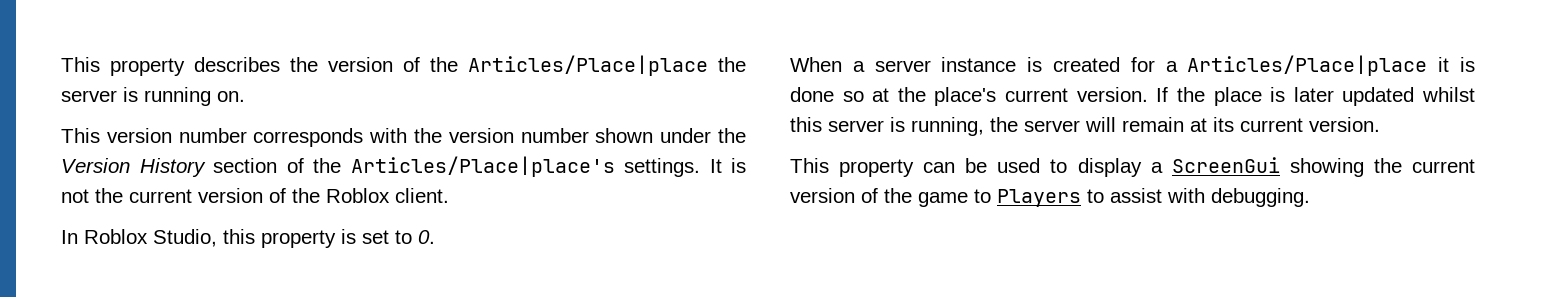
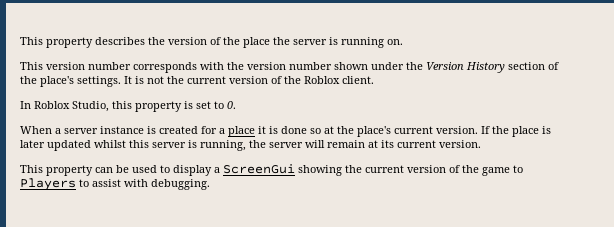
- This property describes the version of the Articles/Place|place the server is running on.
+ This property describes the version of the place the server is running on.
- This version number corresponds with the version number shown under the Version History section of the Articles/Place|place's settings.
+ This version number corresponds with the version number shown under the Version History section of the place's settings.
- When a server instance is created for a Articles/Place|place it is done so at the place's current version.
+ When a server instance is created for a place it is done so at the place's current version.

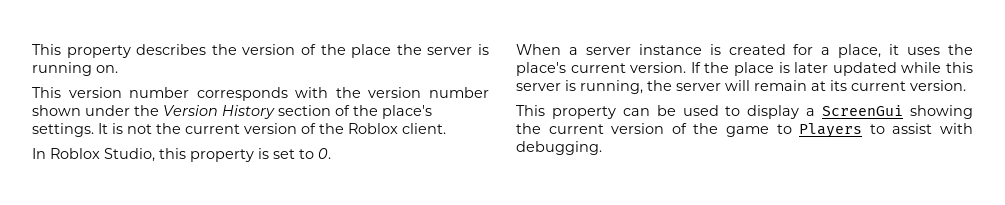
- When a server instance is created for a place it is done so at the place's current version.
+ When a server instance is created for a place, it uses the place's current version.
- If the place is later updated whilst this server is running, the server will remain at its current version.
+ If the place is later updated while this server is running, the server will remain at its current version.

